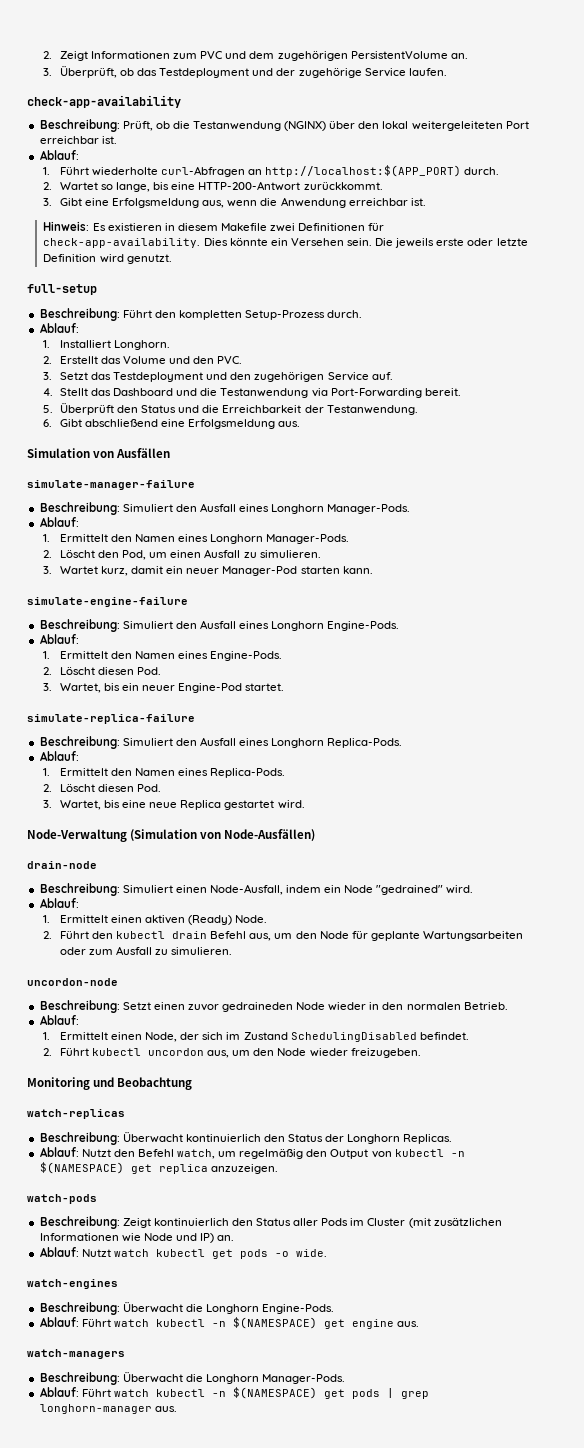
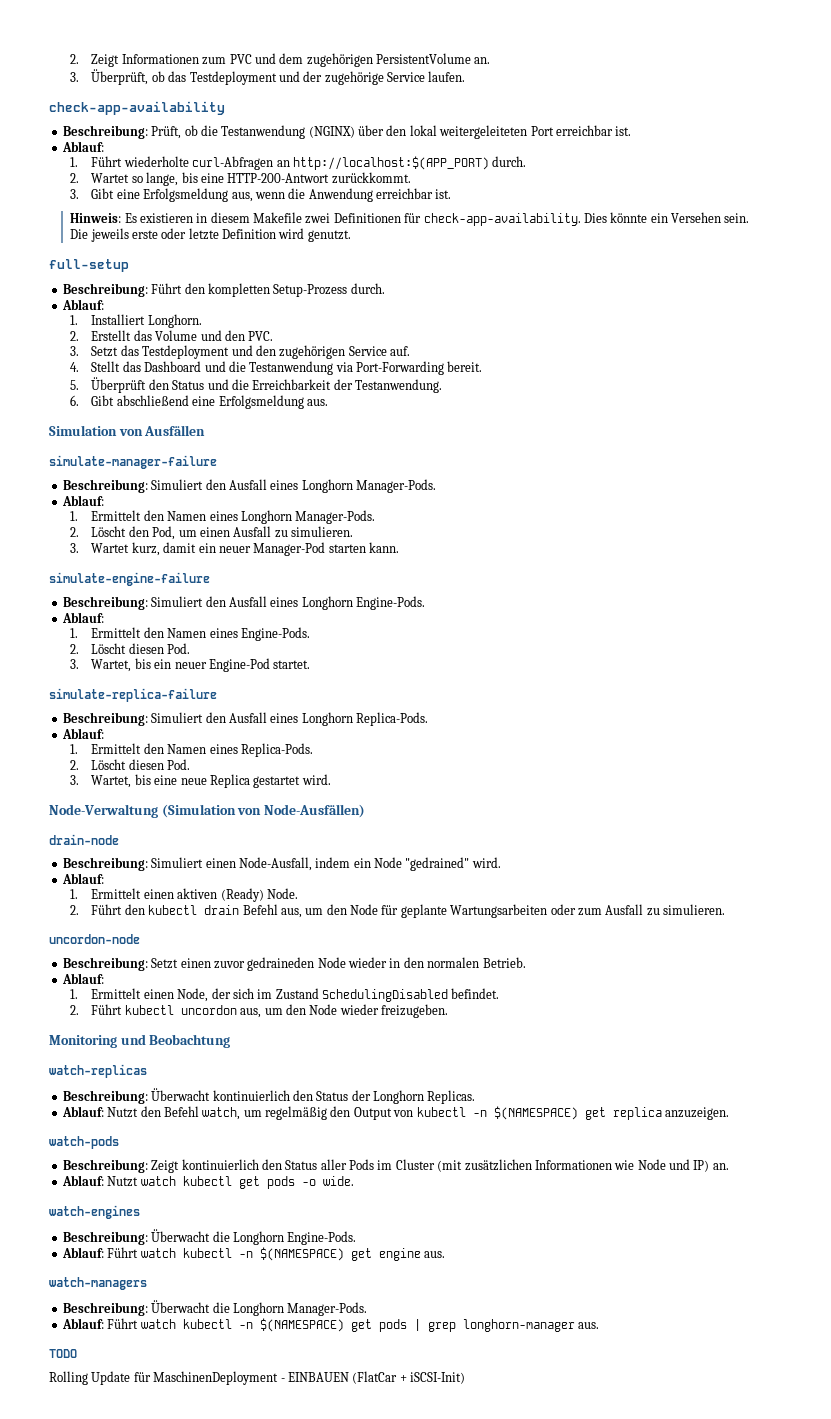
+ TODO
+ Rolling Update für MaschinenDeployment - EINBAUEN (FlatCar + iSCSI-Init)

